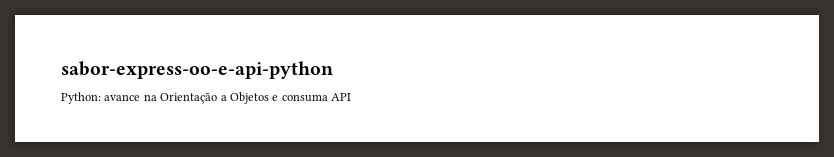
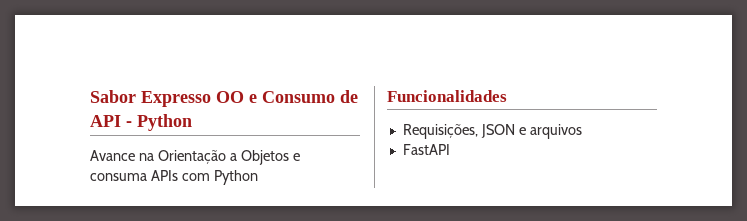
- sabor-express-oo-e-api-python
- Python: avance na Orientação a Objetos e consuma API
+ Sabor Expresso OO e Consumo de API - Python
+ Avance na Orientação a Objetos e consuma APIs com Python
+ Funcionalidades
+ Requisições, JSON e arquivos
+ FastAPI

